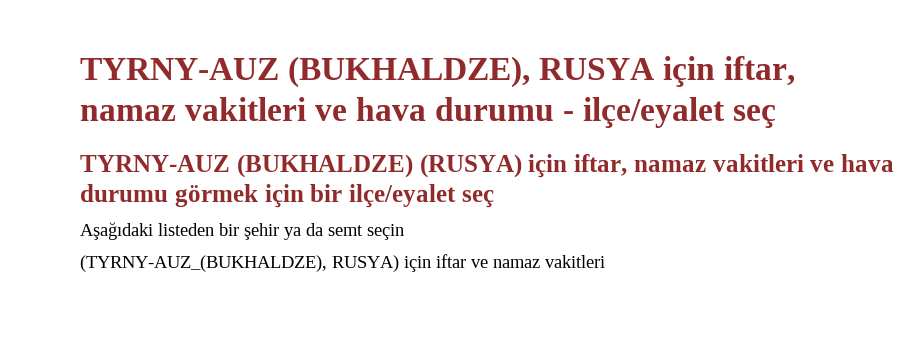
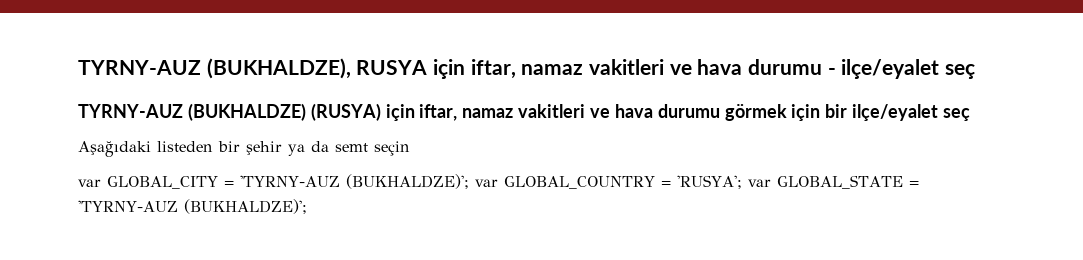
- (TYRNY-AUZ_(BUKHALDZE), RUSYA) için iftar ve namaz vakitleri
+ var GLOBAL_CITY = 'TYRNY-AUZ (BUKHALDZE)'; var GLOBAL_COUNTRY = 'RUSYA'; var GLOBAL_STATE = 'TYRNY-AUZ (BUKHALDZE)';

